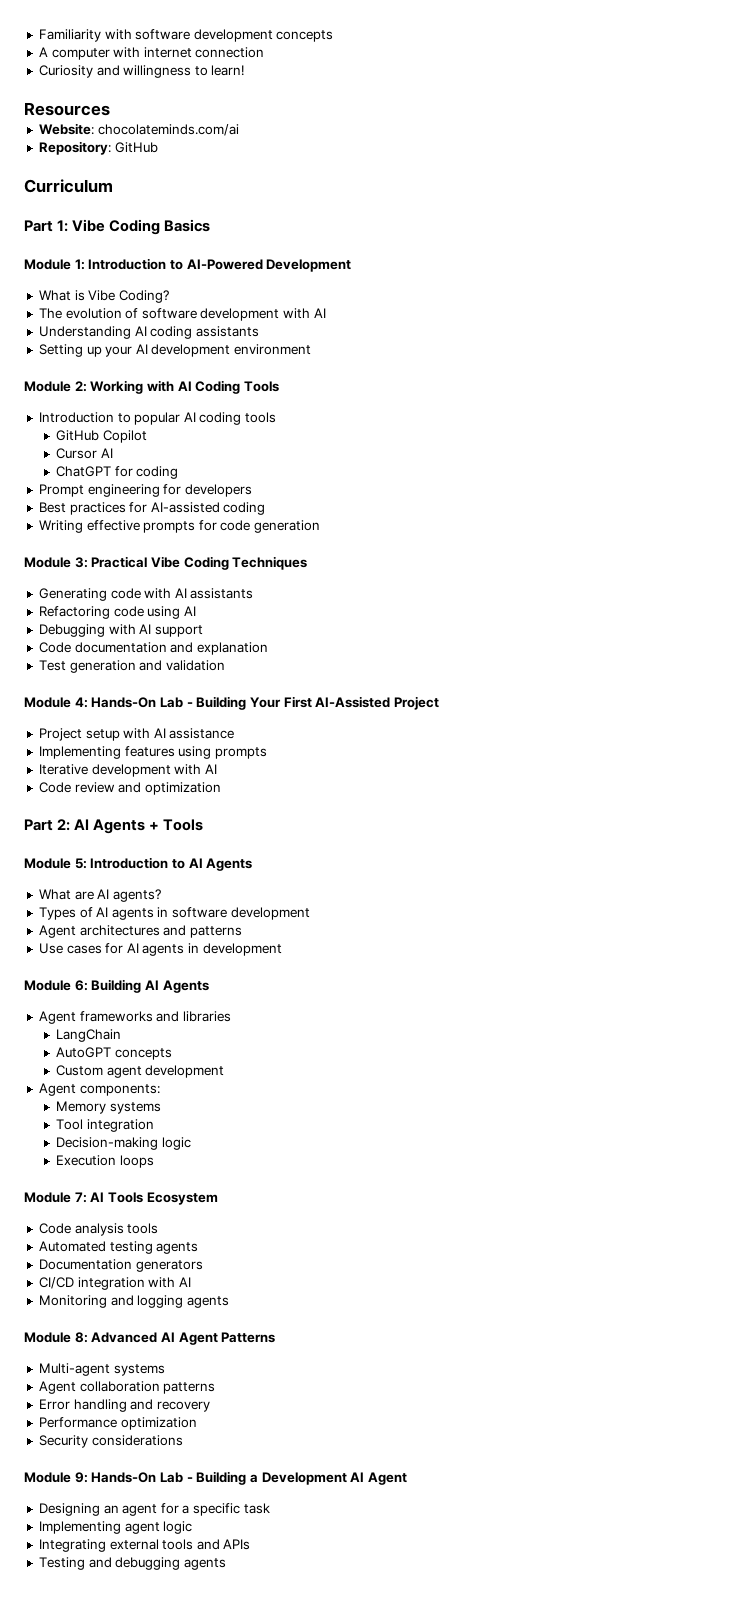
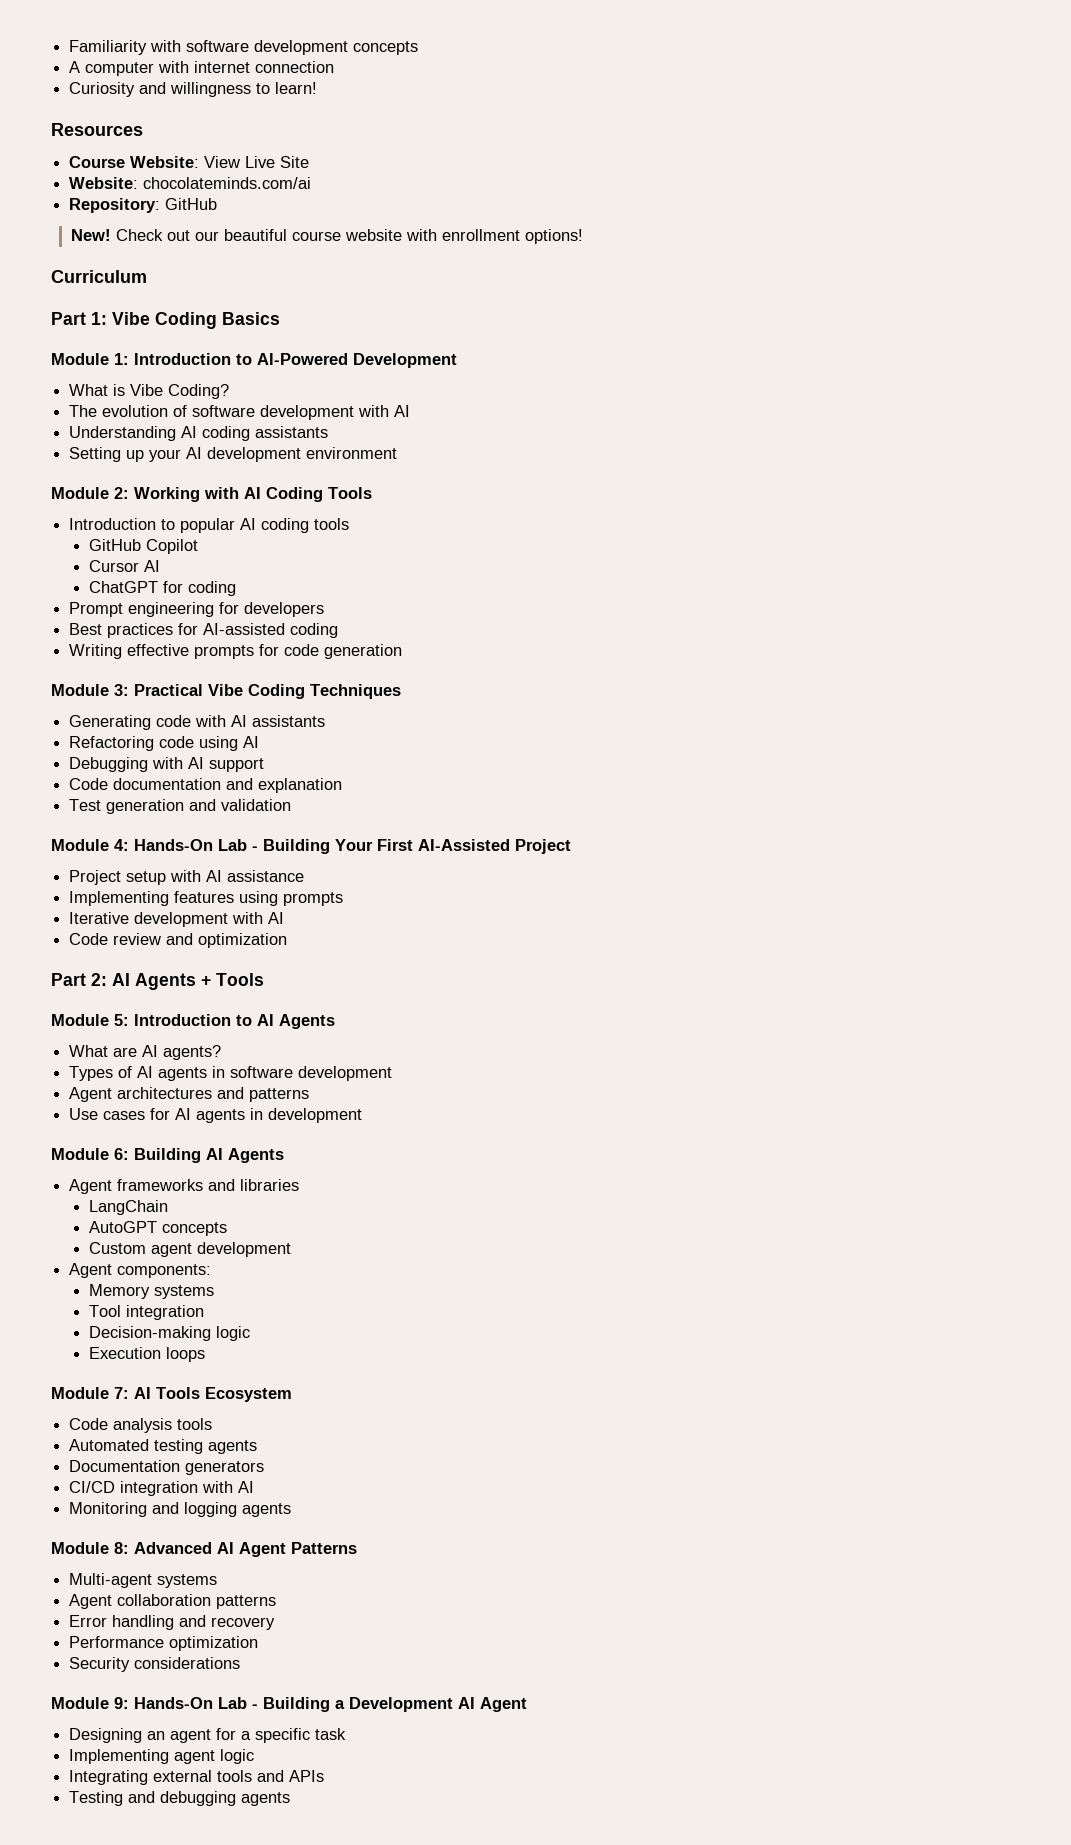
+ Course Website: View Live Site
+ New! Check out our beautiful course website with enrollment options!

